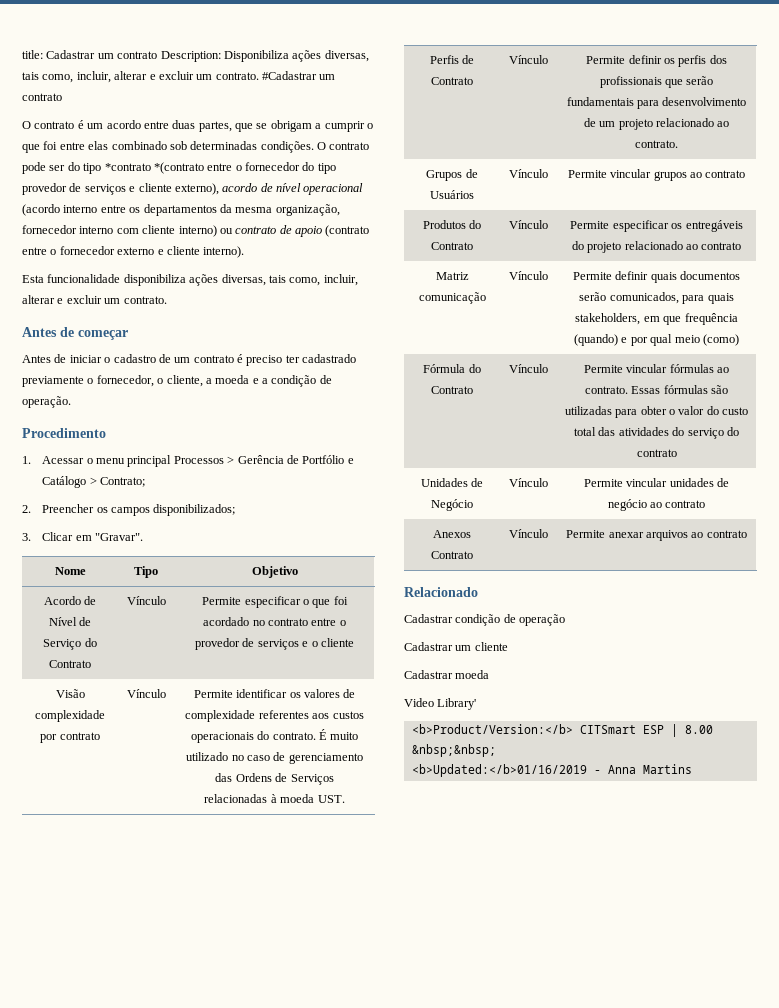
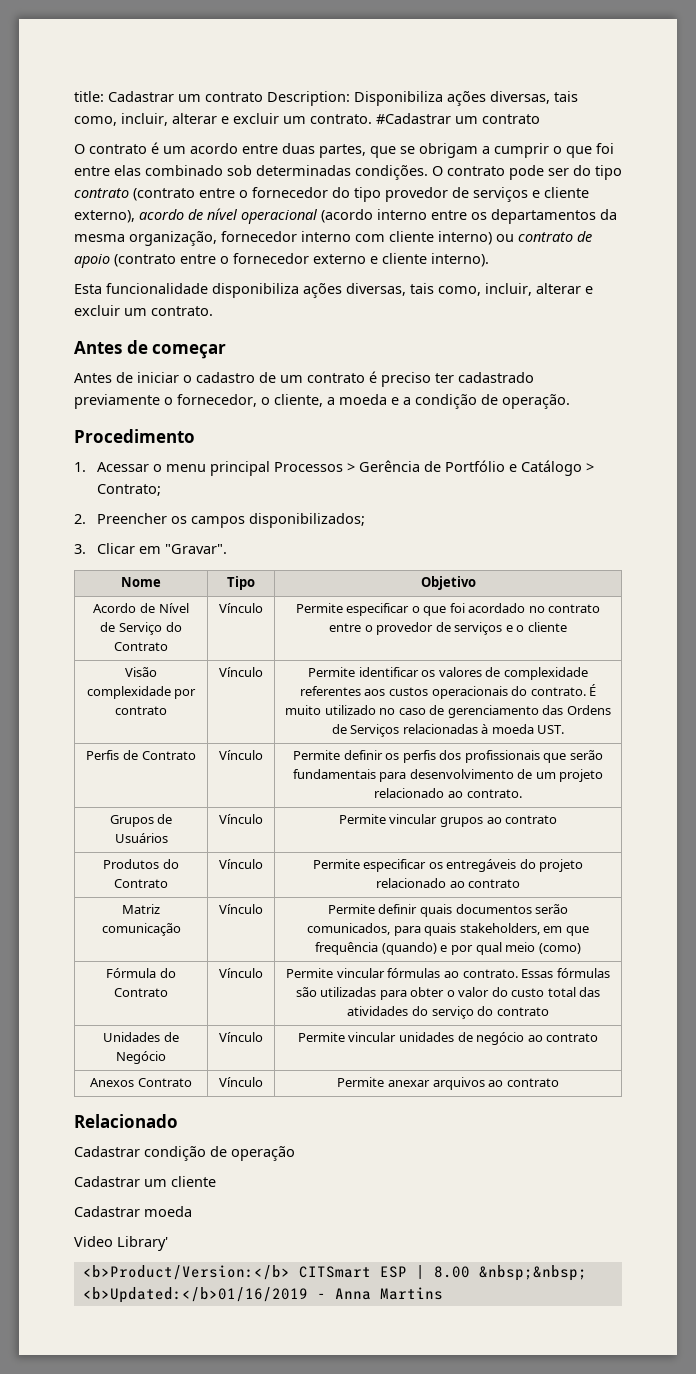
- O contrato pode ser do tipo *contrato *(contrato entre o fornecedor do tipo provedor de serviços e cliente externo), acordo de nível operacional (acordo interno entre os departamentos da mesma organização, fornecedor interno com cliente interno) ou contrato de apoio (contrato entre o fornecedor externo e cliente interno).
+ O contrato pode ser do tipo contrato (contrato entre o fornecedor do tipo provedor de serviços e cliente externo), acordo de nível operacional (acordo interno entre os departamentos da mesma organização, fornecedor interno com cliente interno) ou contrato de apoio (contrato entre o fornecedor externo e cliente interno).

